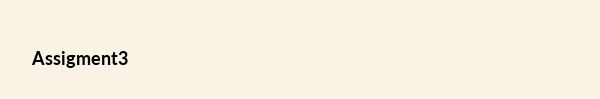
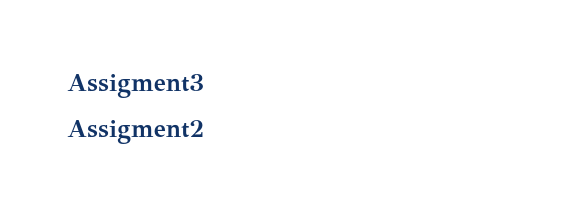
+ Assigment2

